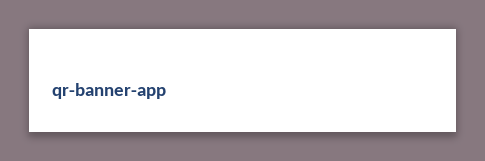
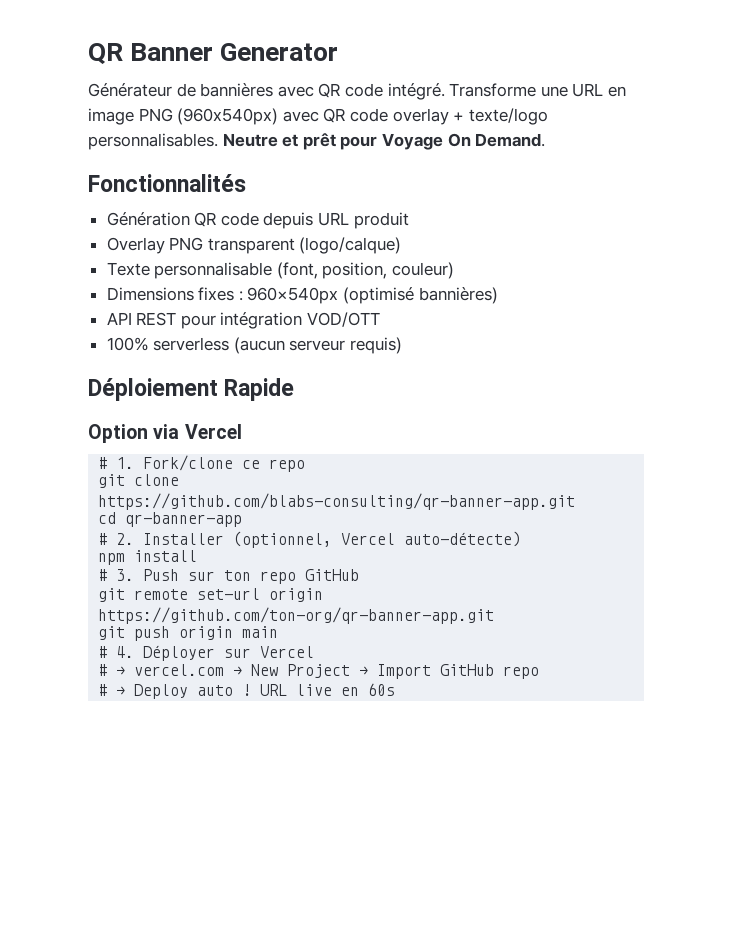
- qr-banner-app
+ QR Banner Generator
+ Générateur de bannières avec QR code intégré. Transforme une URL en image PNG (960x540px) avec QR code overlay + texte/logo personnalisables. Neutre et prêt pour Voyage On Demand.
+ Fonctionnalités
+ Génération QR code depuis URL produit
+ Overlay PNG transparent (logo/calque)
+ Texte personnalisable (font, position, couleur)
+ Dimensions fixes : 960×540px (optimisé bannières)
+ API REST pour intégration VOD/OTT
+ 100% serverless (aucun serveur requis)
+ Déploiement Rapide
+ Option via Vercel
+ # 1. Fork/clone ce repo
+ git clone https://github.com/blabs-consulting/qr-banner-app.git
+ cd qr-banner-app
+ # 2. Installer (optionnel, Vercel auto-détecte)
+ npm install
+ # 3. Push sur ton repo GitHub
+ git remote set-url origin https://github.com/ton-org/qr-banner-app.git
+ git push origin main
+ # 4. Déployer sur Vercel
+ # → vercel.com → New Project → Import GitHub repo
+ # → Deploy auto ! URL live en 60s

